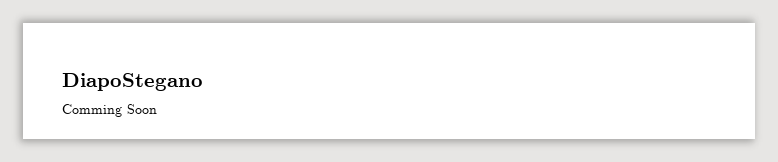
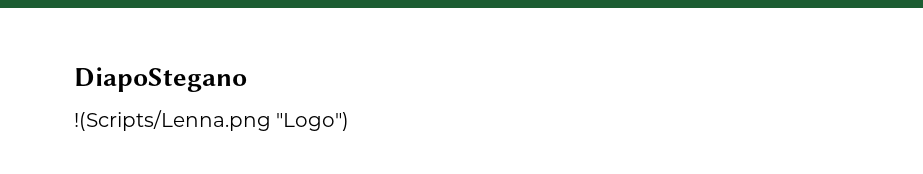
- Comming Soon
+ !(Scripts/Lenna.png "Logo")

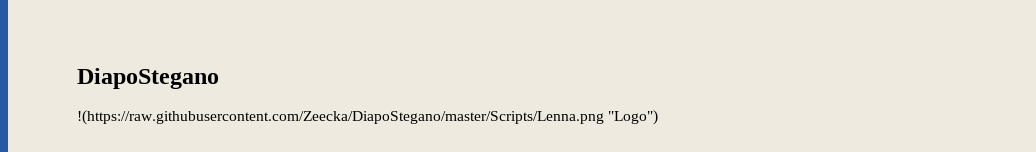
- !(Scripts/Lenna.png "Logo")
+ !(https://raw.githubusercontent.com/Zeecka/DiapoStegano/master/Scripts/Lenna.png "Logo")

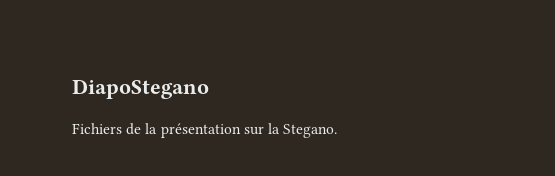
- !(https://raw.githubusercontent.com/Zeecka/DiapoStegano/master/Scripts/Lenna.png "Logo")
+ Fichiers de la présentation sur la Stegano.

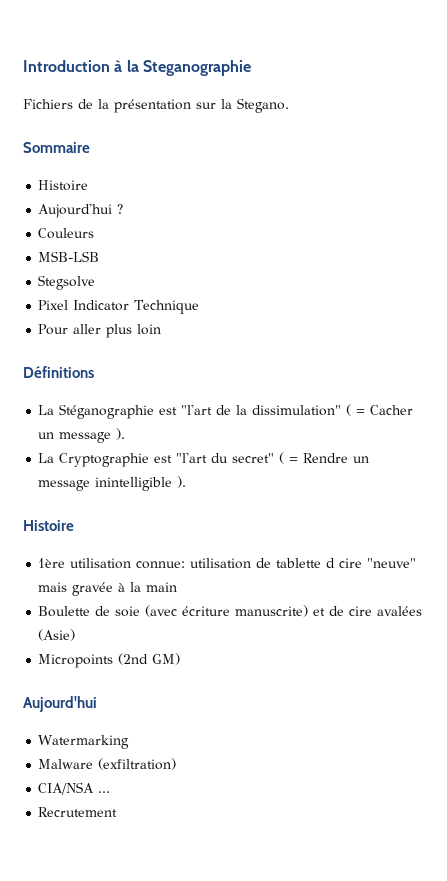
- DiapoStegano
+ Introduction à la Steganographie
+ Sommaire
+ Histoire
+ Aujourd'hui ?
+ Couleurs
+ MSB-LSB
+ Stegsolve
+ Pixel Indicator Technique
+ Pour aller plus loin
+ Définitions
+ La Stéganographie est "l'art de la dissimulation" ( = Cacher un message ).
+ La Cryptographie est "l'art du secret" ( = Rendre un message inintelligible ).
+ Histoire
+ 1ère utilisation connue: utilisation de tablette d cire "neuve" mais gravée à la main
+ Boulette de soie (avec écriture manuscrite) et de cire avalées (Asie)
+ Micropoints (2nd GM)
+ Aujourd'hui
+ Watermarking
+ Malware (exfiltration)
+ CIA/NSA ...
+ Recrutement

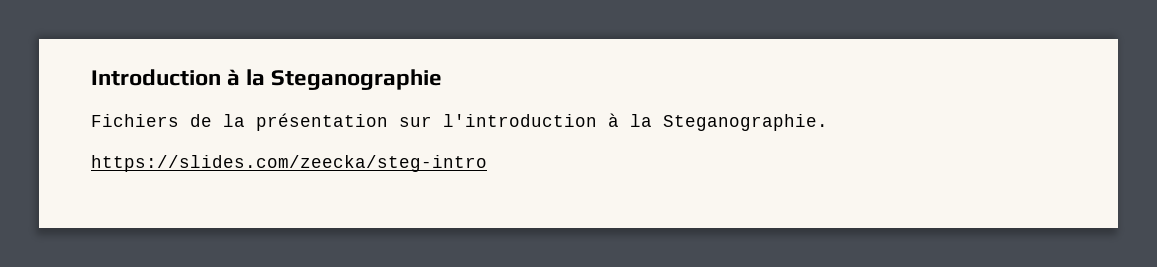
- Fichiers de la présentation sur la Stegano.
- Sommaire
- Histoire
- Aujourd'hui ?
- Couleurs
- MSB-LSB
- Stegsolve
- Pixel Indicator Technique
- Pour aller plus loin
- Définitions
- La Stéganographie est "l'art de la dissimulation" ( = Cacher un message ).
- La Cryptographie est "l'art du secret" ( = Rendre un message inintelligible ).
- Histoire
- 1ère utilisation connue: utilisation de tablette d cire "neuve" mais gravée à la main
- Boulette de soie (avec écriture manuscrite) et de cire avalées (Asie)
- Micropoints (2nd GM)
- Aujourd'hui
- Watermarking
- Malware (exfiltration)
- CIA/NSA ...
- Recrutement
+ Fichiers de la présentation sur l'introduction à la Steganographie.
+ https://slides.com/zeecka/steg-intro

